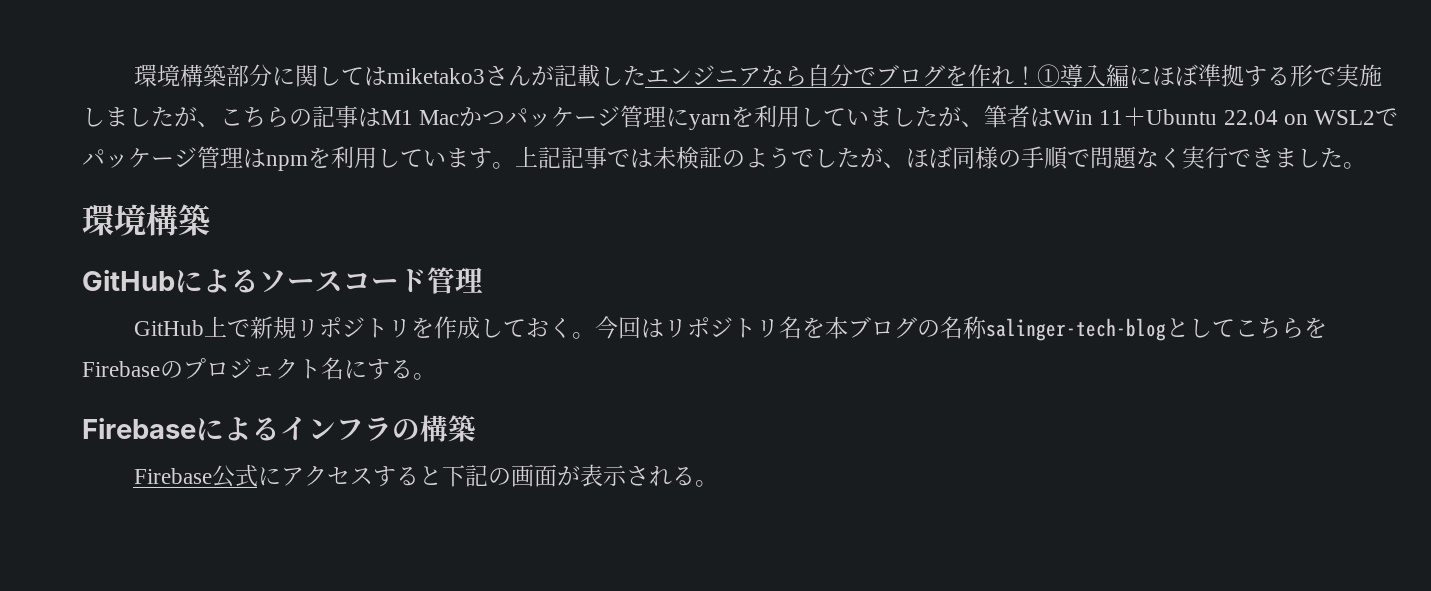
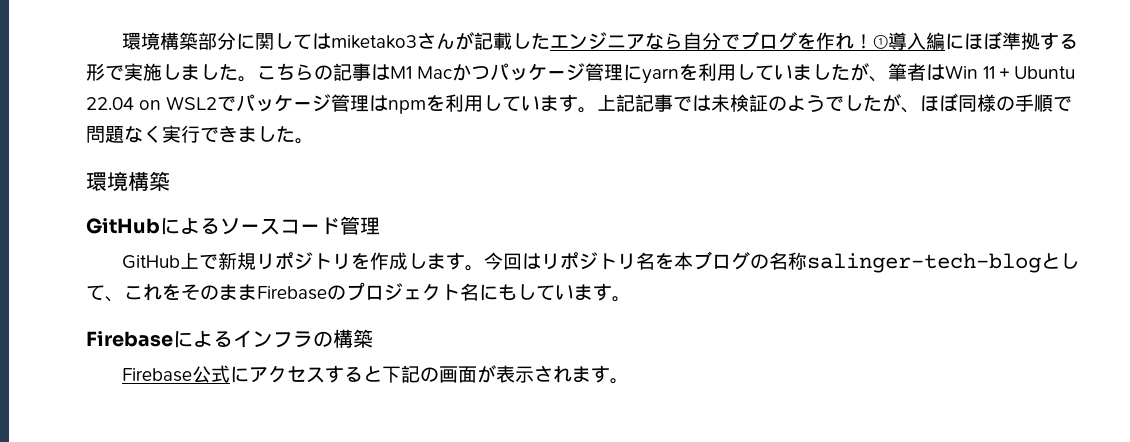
- ①導入編にほぼ準拠する形で実施しましたが、こちらの記事はM1 Macかつパッケージ管理にyarnを利用していましたが、筆者はWin 11＋Ubuntu 22.04 on WSL2でパッケージ管理はnpmを利用しています。
+ ①導入編にほぼ準拠する形で実施しました。こちらの記事はM1 Macかつパッケージ管理にyarnを利用していましたが、筆者はWin 11＋Ubuntu 22.04 on WSL2でパッケージ管理はnpmを利用しています。
- GitHub上で新規リポジトリを作成しておく。
+ GitHub上で新規リポジトリを作成します。
- 今回はリポジトリ名を本ブログの名称salinger-tech-blogとしてこちらをFirebaseのプロジェクト名にする。
+ 今回はリポジトリ名を本ブログの名称salinger-tech-blogとして、これをそのままFirebaseのプロジェクト名にもしています。
- Firebase公式にアクセスすると下記の画面が表示される。
+ Firebase公式にアクセスすると下記の画面が表示されます。

